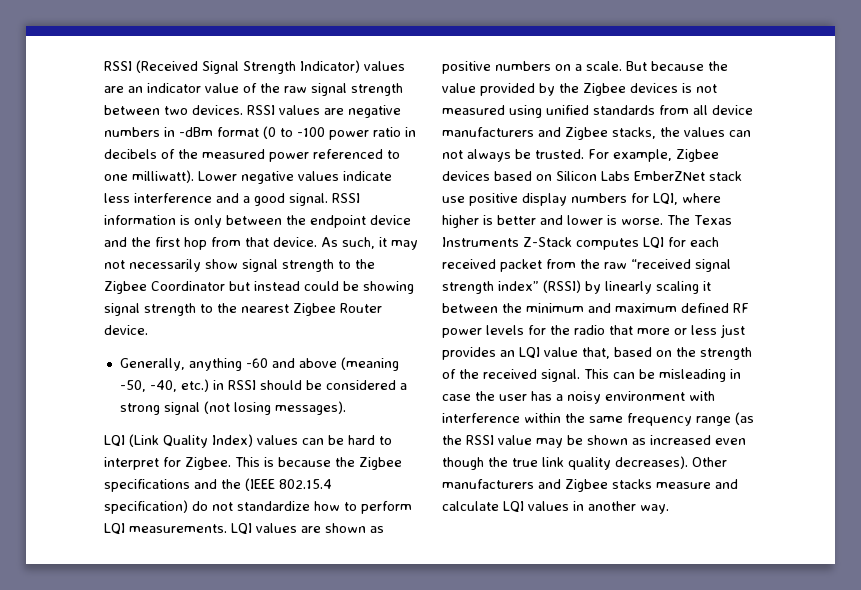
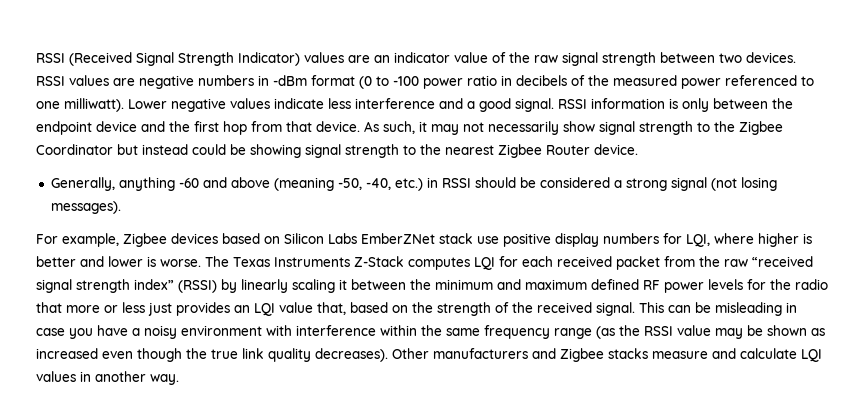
- LQI (Link Quality Index) values can be hard to interpret for Zigbee. This is because the Zigbee specifications and the (IEEE 802.15.4 specification) do not standardize how to perform LQI measurements. LQI values are shown as positive numbers on a scale. But because the value provided by the Zigbee devices is not measured using unified standards from all device manufacturers and Zigbee stacks, the values can not always be trusted.
- This can be misleading in case the user has a noisy environment with interference within the same frequency range (as the RSSI value may be shown as increased even though the true link quality decreases).
+ This can be misleading in case you have a noisy environment with interference within the same frequency range (as the RSSI value may be shown as increased even though the true link quality decreases).

